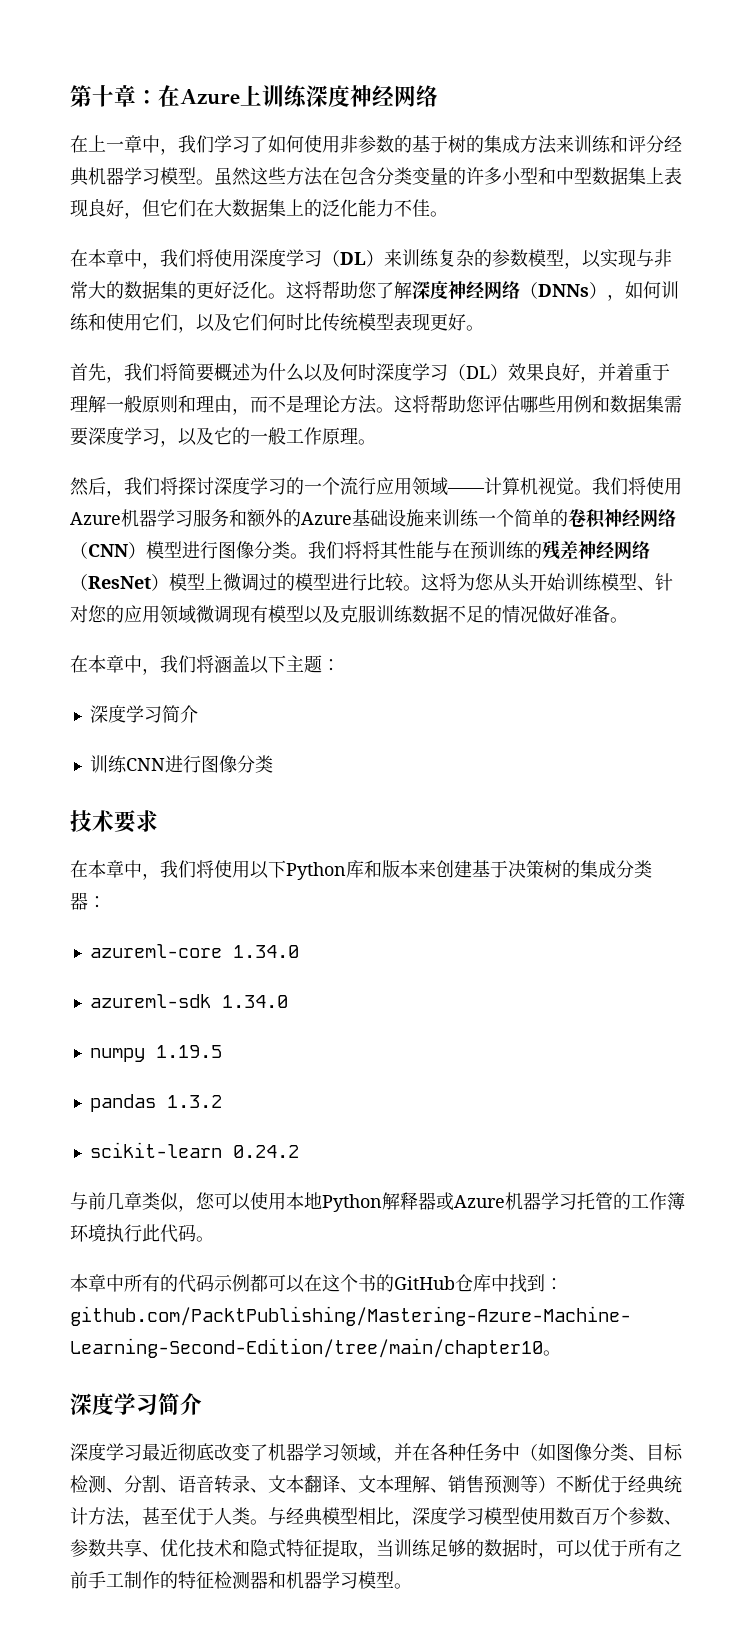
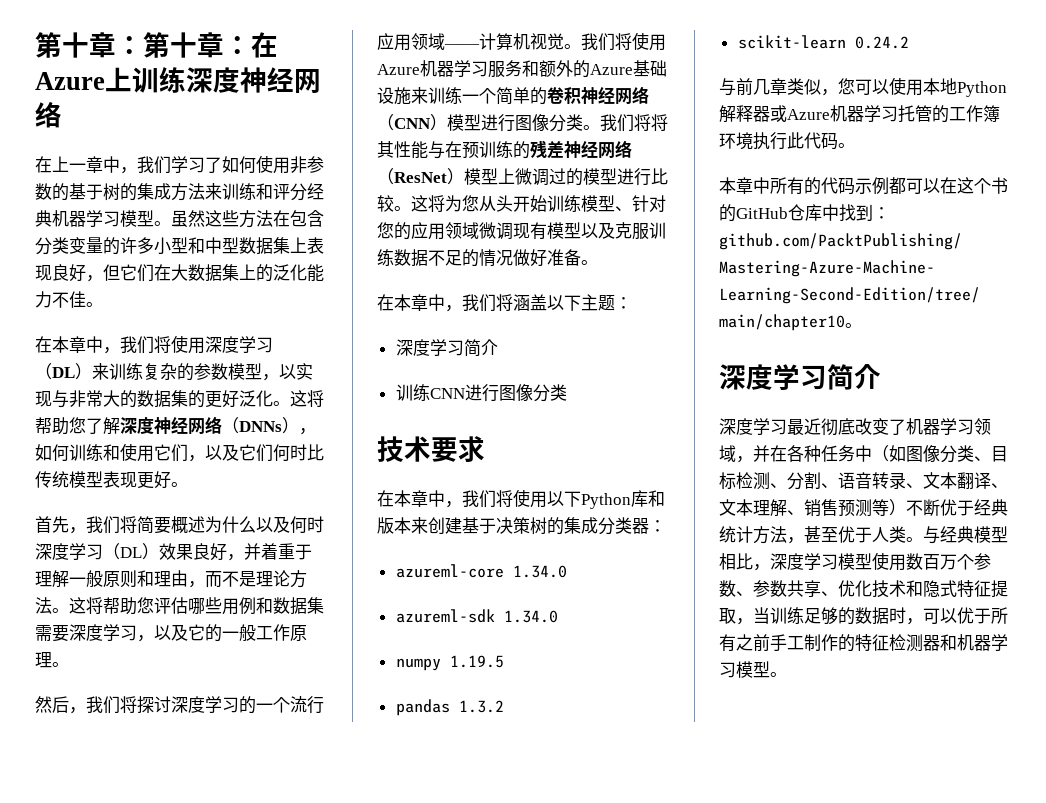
- 第十章：在Azure上训练深度神经网络
+ 第十章：第十章：在Azure上训练深度神经网络

